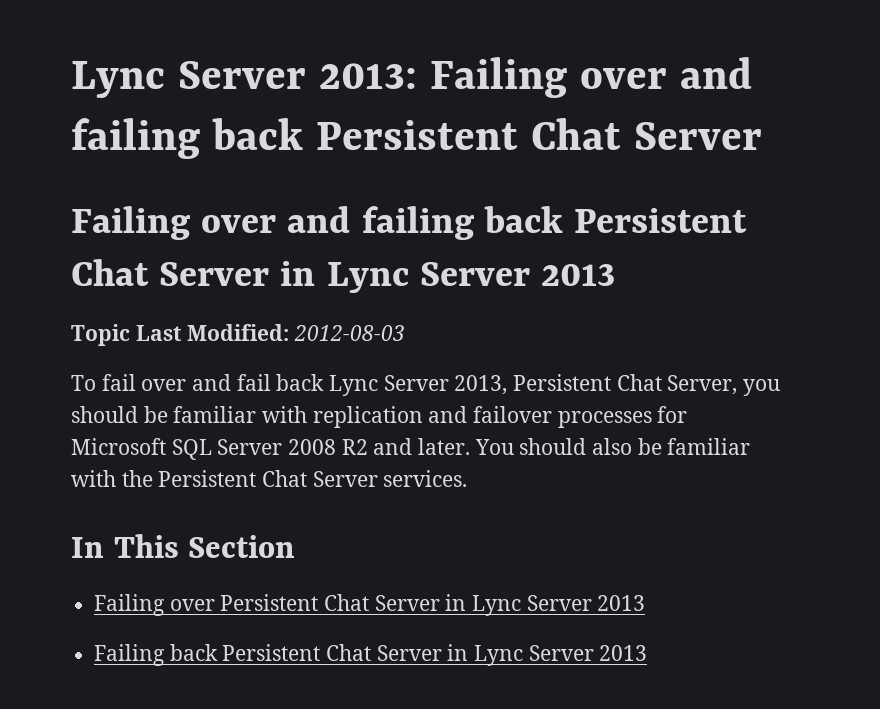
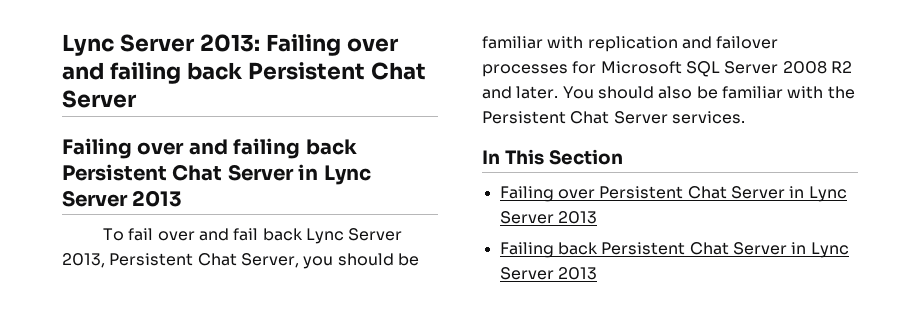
- Topic Last Modified: 2012-08-03

